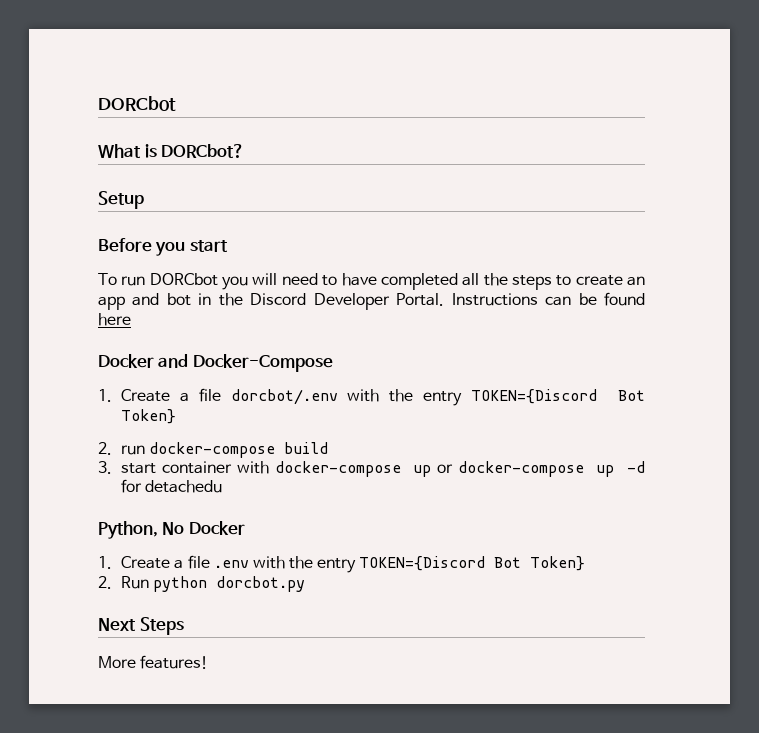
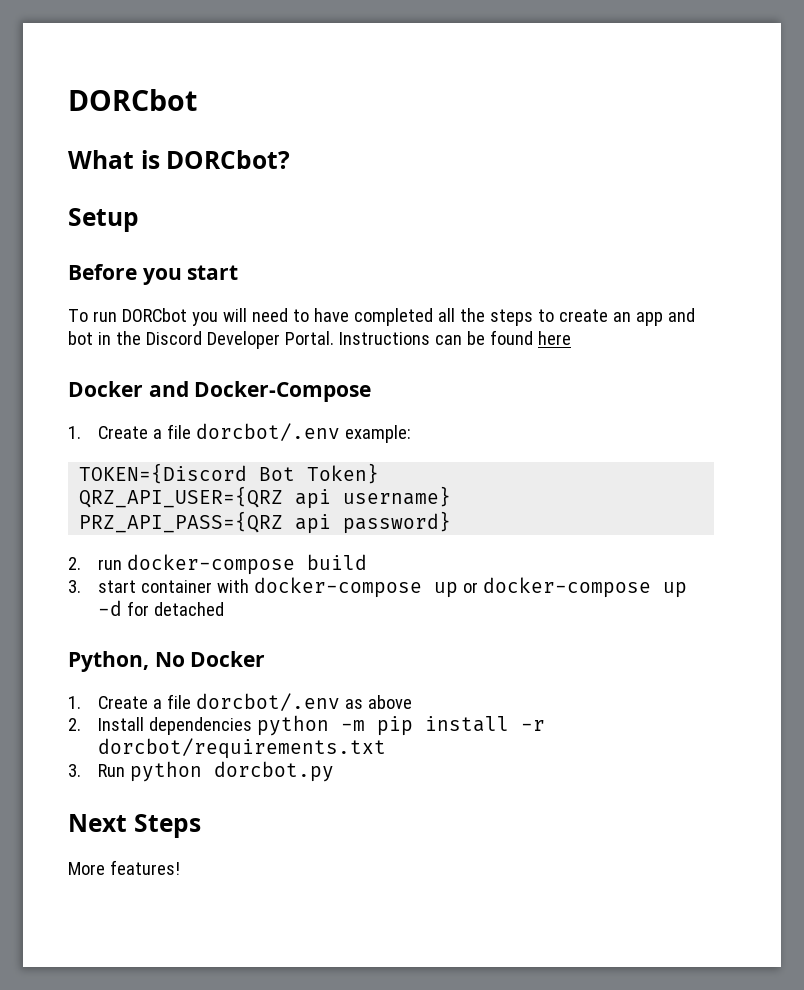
- 1. Create a file dorcbot/.env with the entry TOKEN={Discord Bot Token}
+ 1. Create a file dorcbot/.env example:
+ TOKEN={Discord Bot Token}
+ QRZ_API_USER={QRZ api username}
+ PRZ_API_PASS={QRZ api password}
- 3. start container with docker-compose up or docker-compose up -d for detachedu
+ 3. start container with docker-compose up or docker-compose up -d for detached
- 1. Create a file .env with the entry TOKEN={Discord Bot Token}
- 2. Run python dorcbot.py
+ 1. Create a file dorcbot/.env as above
+ 2. Install dependencies python -m pip install -r dorcbot/requirements.txt
+ 3. Run python dorcbot.py

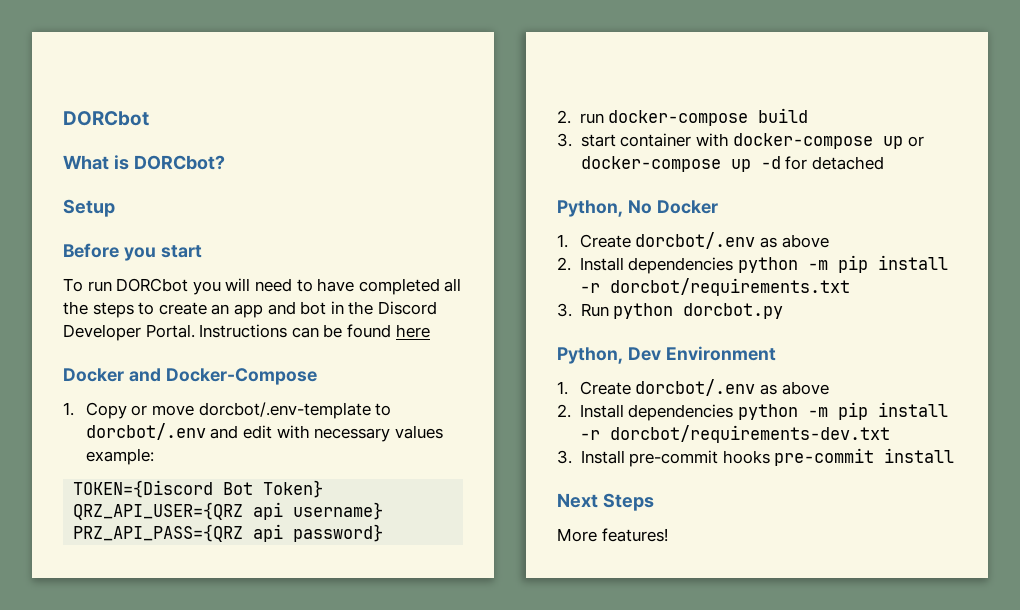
- 1. Create a file dorcbot/.env example:
+ 1. Copy or move dorcbot/.env-template to dorcbot/.env and edit with necessary values example:
  Python, No Docker
- 1. Create a file dorcbot/.env as above
+ 1. Create dorcbot/.env as above
+ Python, Dev Environment
+ 1. Create dorcbot/.env as above
+ 2. Install dependencies python -m pip install -r dorcbot/requirements-dev.txt
+ 3. Install pre-commit hooks pre-commit install

